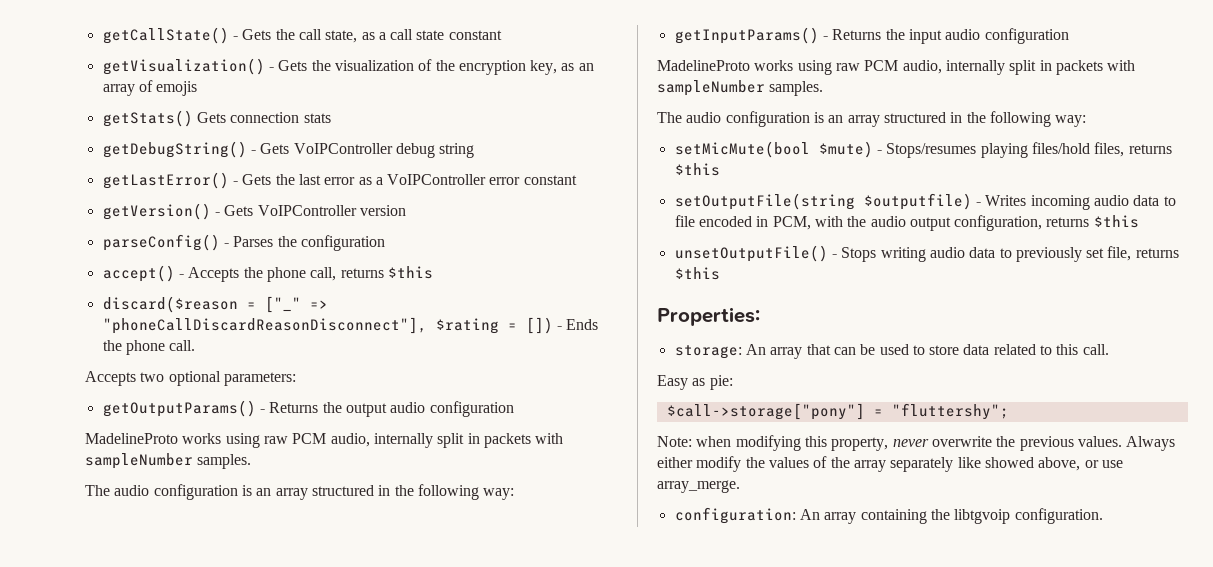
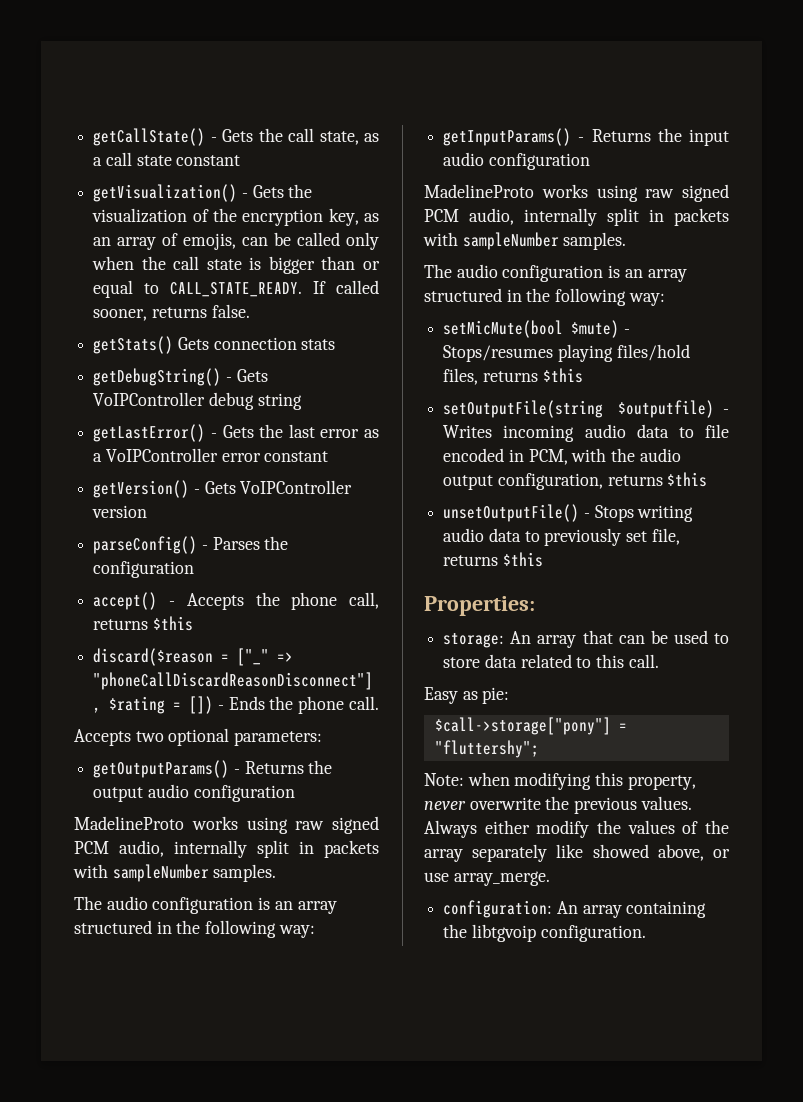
- getVisualization() - Gets the visualization of the encryption key, as an array of emojis
+ getVisualization() - Gets the visualization of the encryption key, as an array of emojis, can be called only when the call state is bigger than or equal to CALL_STATE_READY. If called sooner, returns false.
  getOutputParams() - Returns the output audio configuration
- MadelineProto works using raw PCM audio, internally split in packets with sampleNumber samples.
+ MadelineProto works using raw signed PCM audio, internally split in packets with sampleNumber samples.
  getInputParams() - Returns the input audio configuration
- MadelineProto works using raw PCM audio, internally split in packets with sampleNumber samples.
+ MadelineProto works using raw signed PCM audio, internally split in packets with sampleNumber samples.

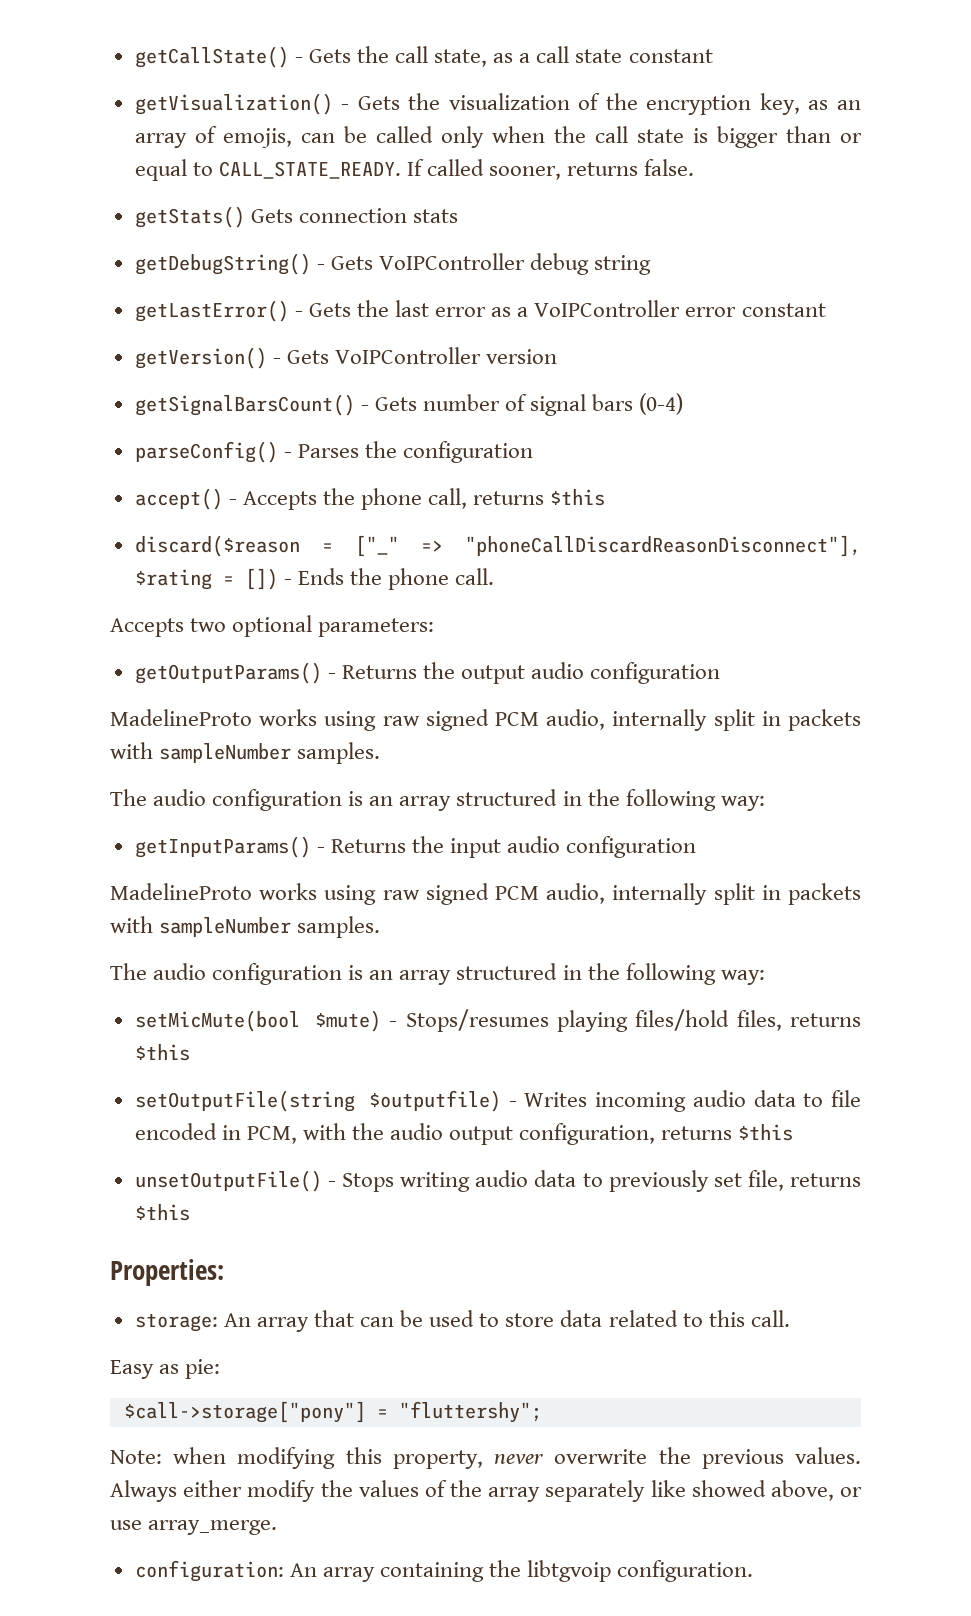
+ getSignalBarsCount() - Gets number of signal bars (0-4)

